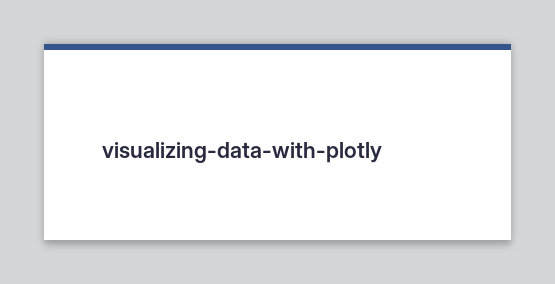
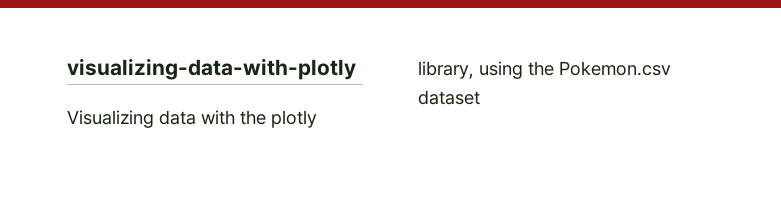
+ Visualizing data with the plotly library, using the Pokemon.csv dataset

